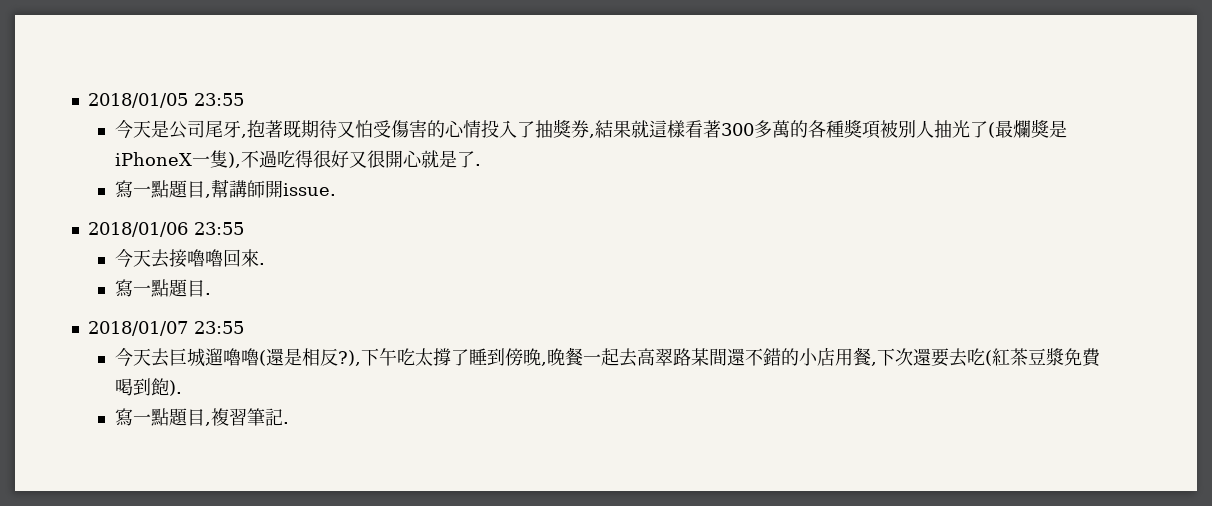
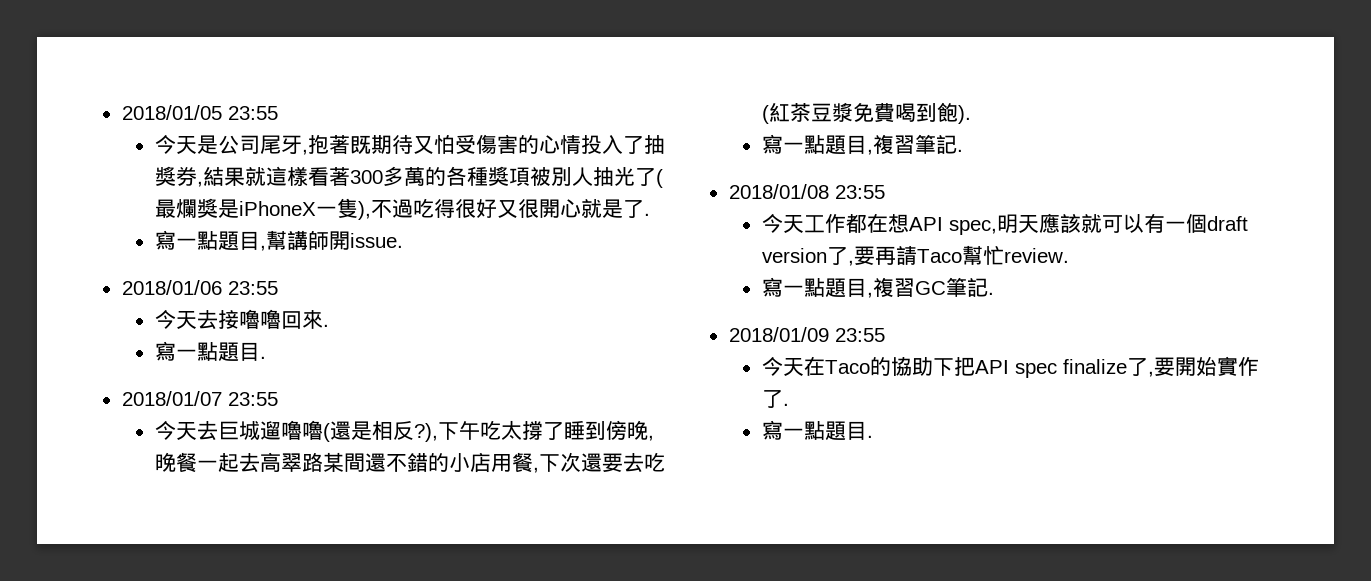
+ 2018/01/08 23:55
+ 今天工作都在想API spec,明天應該就可以有一個draft version了,要再請Taco幫忙review.
+ 寫一點題目,複習GC筆記.
+ 2018/01/09 23:55
+ 今天在Taco的協助下把API spec finalize了,要開始實作了.
+ 寫一點題目.

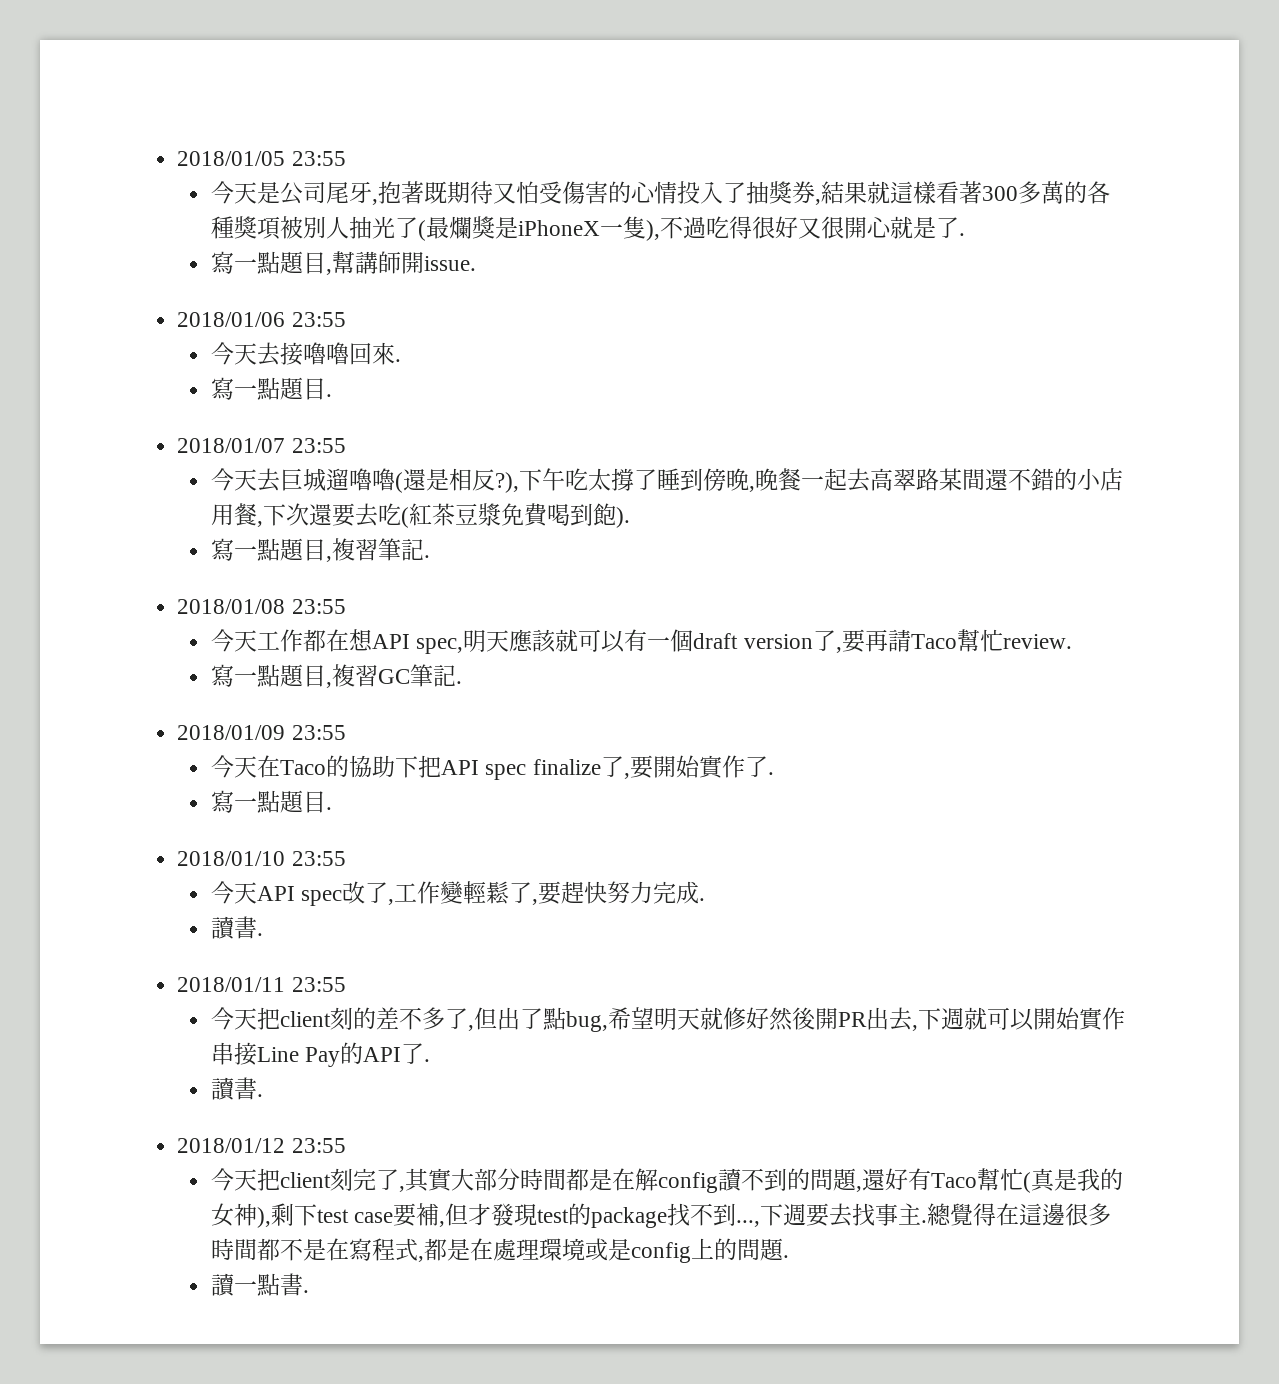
+ 2018/01/10 23:55
+ 今天API spec改了,工作變輕鬆了,要趕快努力完成.
+ 讀書.
+ 2018/01/11 23:55
+ 今天把client刻的差不多了,但出了點bug,希望明天就修好然後開PR出去,下週就可以開始實作串接Line Pay的API了.
+ 讀書.
+ 2018/01/12 23:55
+ 今天把client刻完了,其實大部分時間都是在解config讀不到的問題,還好有Taco幫忙(真是我的女神),剩下test case要補,但才發現test的package找不到...,下週要去找事主.總覺得在這邊很多時間都不是在寫程式,都是在處理環境或是config上的問題.
+ 讀一點書.

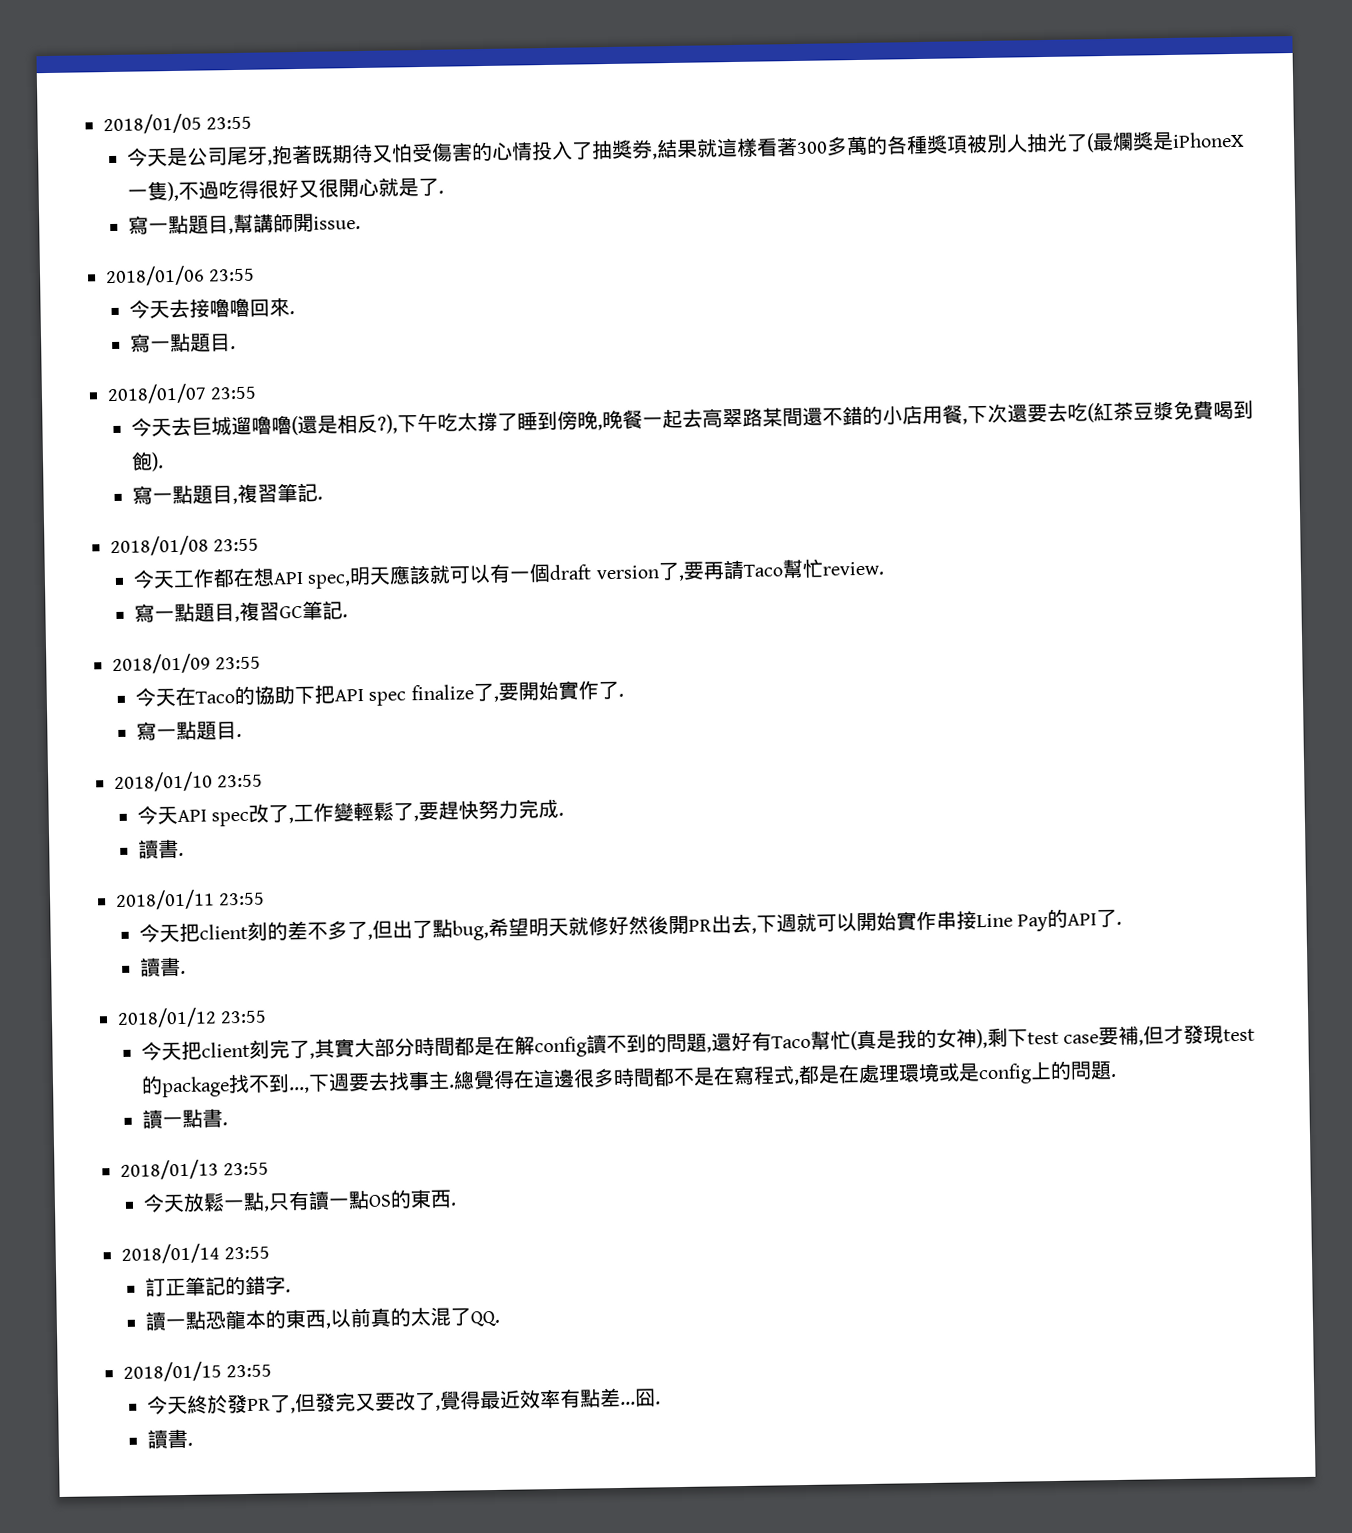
+ 2018/01/13 23:55
+ 今天放鬆一點,只有讀一點OS的東西.
+ 2018/01/14 23:55
+ 訂正筆記的錯字.
+ 讀一點恐龍本的東西,以前真的太混了QQ.
+ 2018/01/15 23:55
+ 今天終於發PR了,但發完又要改了,覺得最近效率有點差...囧.
+ 讀書.

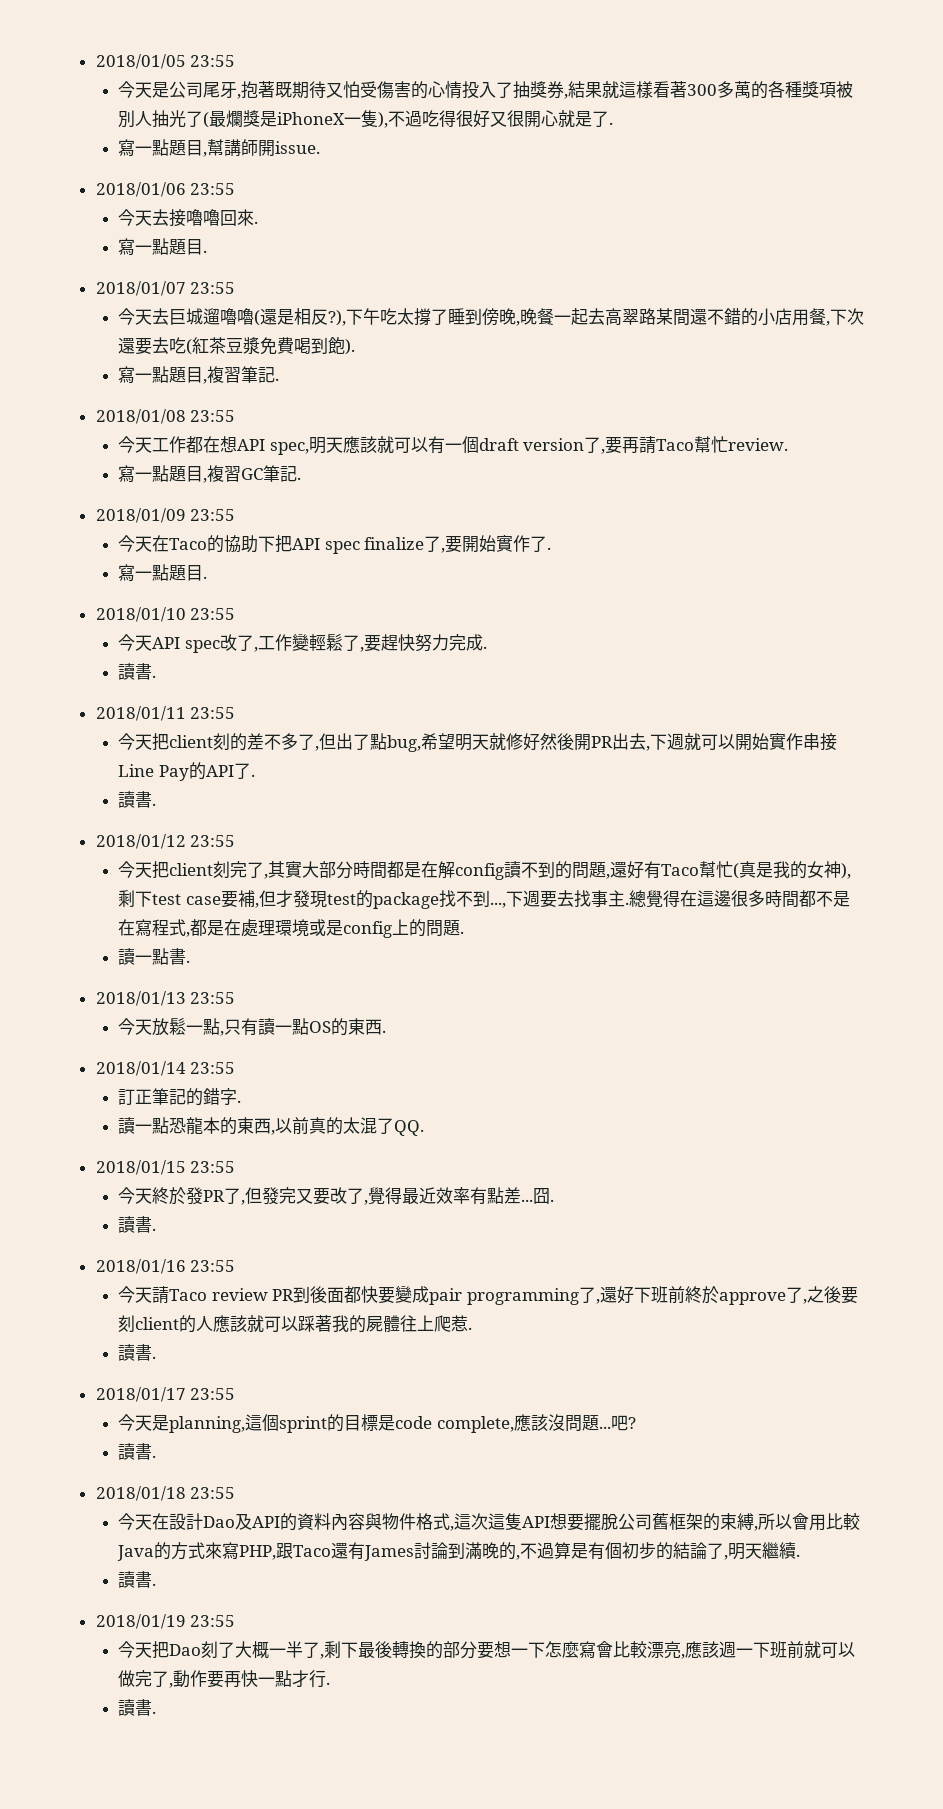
+ 2018/01/16 23:55
+ 今天請Taco review PR到後面都快要變成pair programming了,還好下班前終於approve了,之後要刻client的人應該就可以踩著我的屍體往上爬惹.
+ 讀書.
+ 2018/01/17 23:55
+ 今天是planning,這個sprint的目標是code complete,應該沒問題...吧?
+ 讀書.
+ 2018/01/18 23:55
+ 今天在設計Dao及API的資料內容與物件格式,這次這隻API想要擺脫公司舊框架的束縛,所以會用比較Java的方式來寫PHP,跟Taco還有James討論到滿晚的,不過算是有個初步的結論了,明天繼續.
+ 讀書.
+ 2018/01/19 23:55
+ 今天把Dao刻了大概一半了,剩下最後轉換的部分要想一下怎麼寫會比較漂亮,應該週一下班前就可以做完了,動作要再快一點才行.
+ 讀書.

